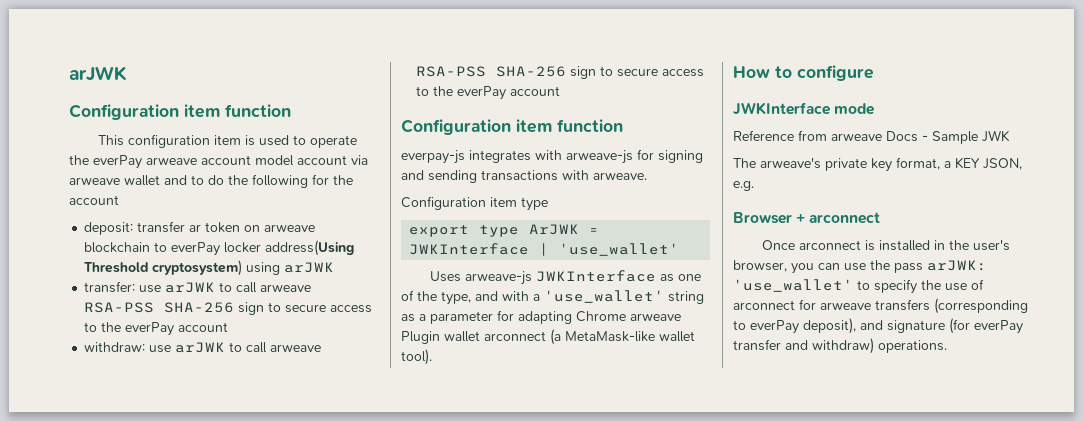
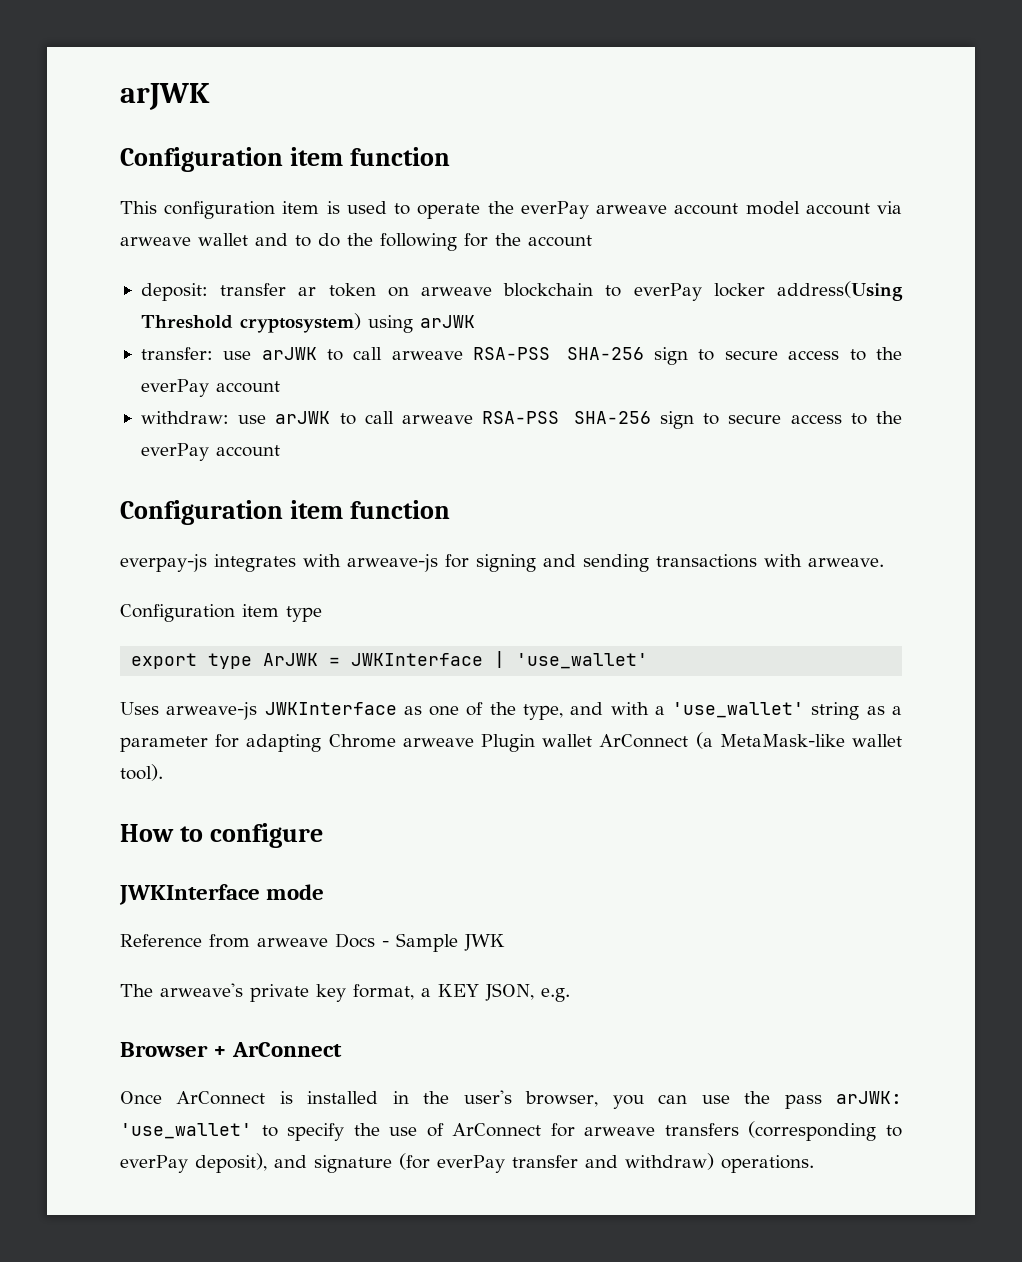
- Uses arweave-js JWKInterface as one of the type, and with a 'use_wallet' string as a parameter for adapting Chrome arweave Plugin wallet arconnect (a MetaMask-like wallet tool).
+ Uses arweave-js JWKInterface as one of the type, and with a 'use_wallet' string as a parameter for adapting Chrome arweave Plugin wallet ArConnect (a MetaMask-like wallet tool).
- Browser + arconnect
+ Browser + ArConnect
- Once arconnect is installed in the user's browser, you can use the pass arJWK: 'use_wallet' to specify the use of arconnect for arweave transfers (corresponding to everPay deposit), and signature (for everPay transfer and withdraw) operations.
+ Once ArConnect is installed in the user's browser, you can use the pass arJWK: 'use_wallet' to specify the use of ArConnect for arweave transfers (corresponding to everPay deposit), and signature (for everPay transfer and withdraw) operations.

